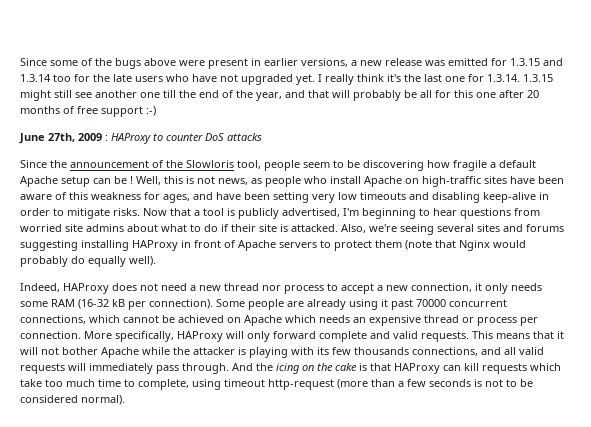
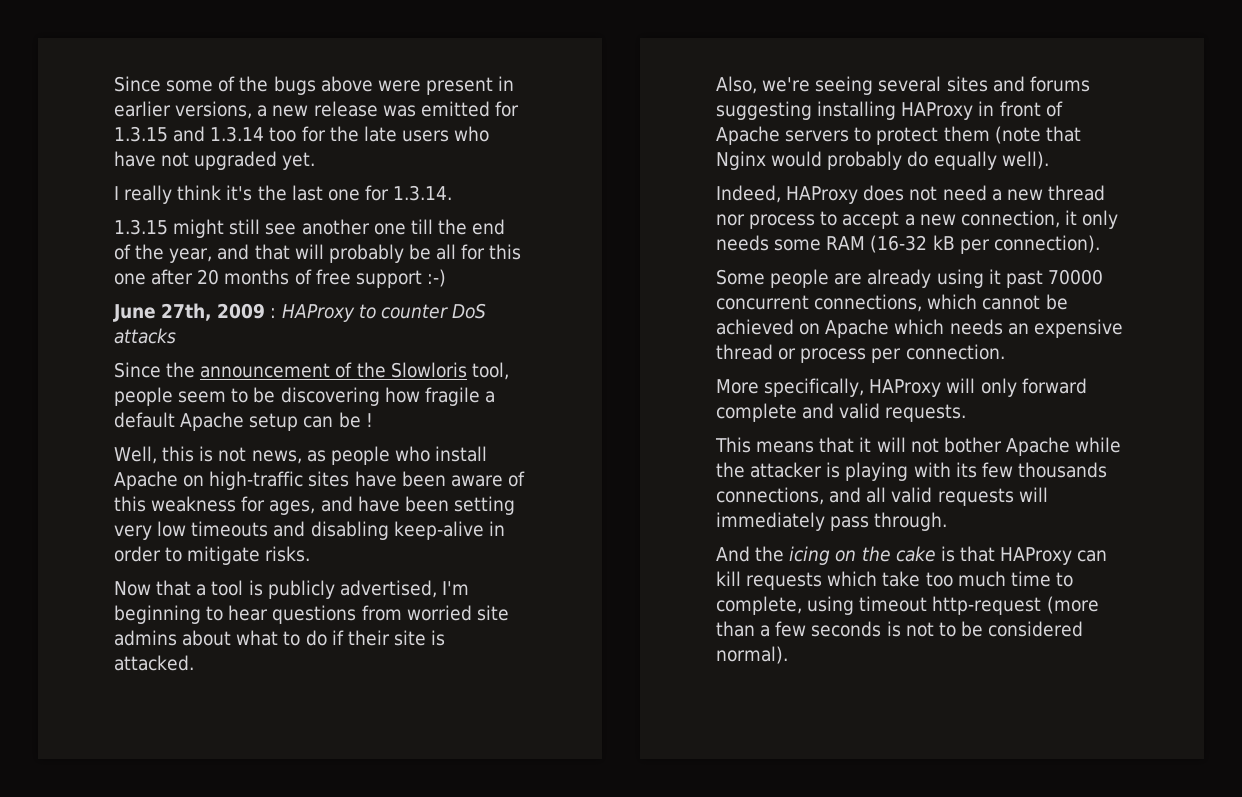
- Since some of the bugs above were present in earlier versions, a new release was emitted for 1.3.15 and 1.3.14 too for the late users who have not upgraded yet. I really think it's the last one for 1.3.14. 1.3.15 might still see another one till the end of the year, and that will probably be all for this one after 20 months of free support :-)
+ Since some of the bugs above were present in earlier versions, a new release was emitted for 1.3.15 and 1.3.14 too for the late users who have not upgraded yet.
+ I really think it's the last one for 1.3.14.
+ 1.3.15 might still see another one till the end of the year, and that will probably be all for this one after 20 months of free support :-)
- Since the announcement of the Slowloris tool, people seem to be discovering how fragile a default Apache setup can be ! Well, this is not news, as people who install Apache on high-traffic sites have been aware of this weakness for ages, and have been setting very low timeouts and disabling keep-alive in order to mitigate risks. Now that a tool is publicly advertised, I'm beginning to hear questions from worried site admins about what to do if their site is attacked. Also, we're seeing several sites and forums suggesting installing HAProxy in front of Apache servers to protect them (note that Nginx would probably do equally well).
+ Since the announcement of the Slowloris tool, people seem to be discovering how fragile a default Apache setup can be !
+ Well, this is not news, as people who install Apache on high-traffic sites have been aware of this weakness for ages, and have been setting very low timeouts and disabling keep-alive in order to mitigate risks.
+ Now that a tool is publicly advertised, I'm beginning to hear questions from worried site admins about what to do if their site is attacked.
+ Also, we're seeing several sites and forums suggesting installing HAProxy in front of Apache servers to protect them (note that Nginx would probably do equally well).
- Indeed, HAProxy does not need a new thread nor process to accept a new connection, it only needs some RAM (16-32 kB per connection). Some people are already using it past 70000 concurrent connections, which cannot be achieved on Apache which needs an expensive thread or process per connection. More specifically, HAProxy will only forward complete and valid requests. This means that it will not bother Apache while the attacker is playing with its few thousands connections, and all valid requests will immediately pass through. And the icing on the cake is that HAProxy can kill requests which take too much time to complete, using timeout http-request (more than a few seconds is not to be considered normal).
+ Indeed, HAProxy does not need a new thread nor process to accept a new connection, it only needs some RAM (16-32 kB per connection).
+ Some people are already using it past 70000 concurrent connections, which cannot be achieved on Apache which needs an expensive thread or process per connection.
+ More specifically, HAProxy will only forward complete and valid requests.
+ This means that it will not bother Apache while the attacker is playing with its few thousands connections, and all valid requests will immediately pass through.
+ And the icing on the cake is that HAProxy can kill requests which take too much time to complete, using timeout http-request (more than a few seconds is not to be considered normal).

